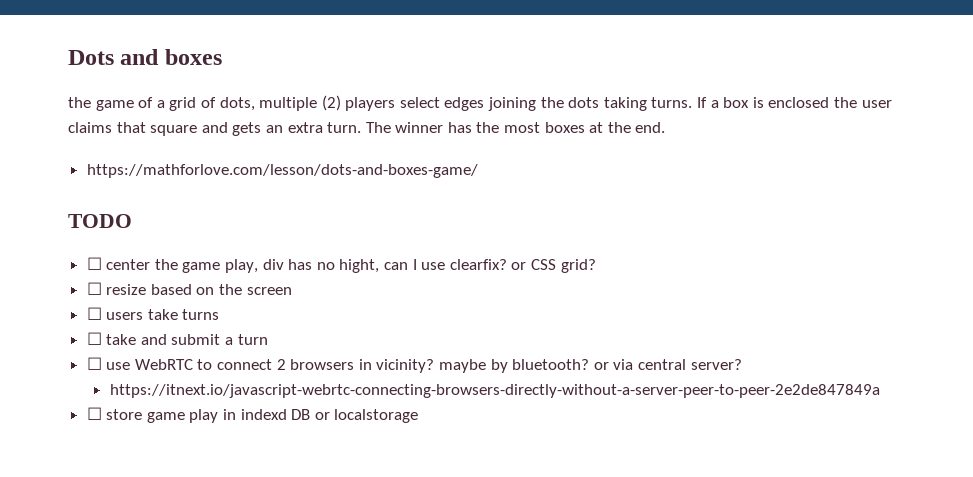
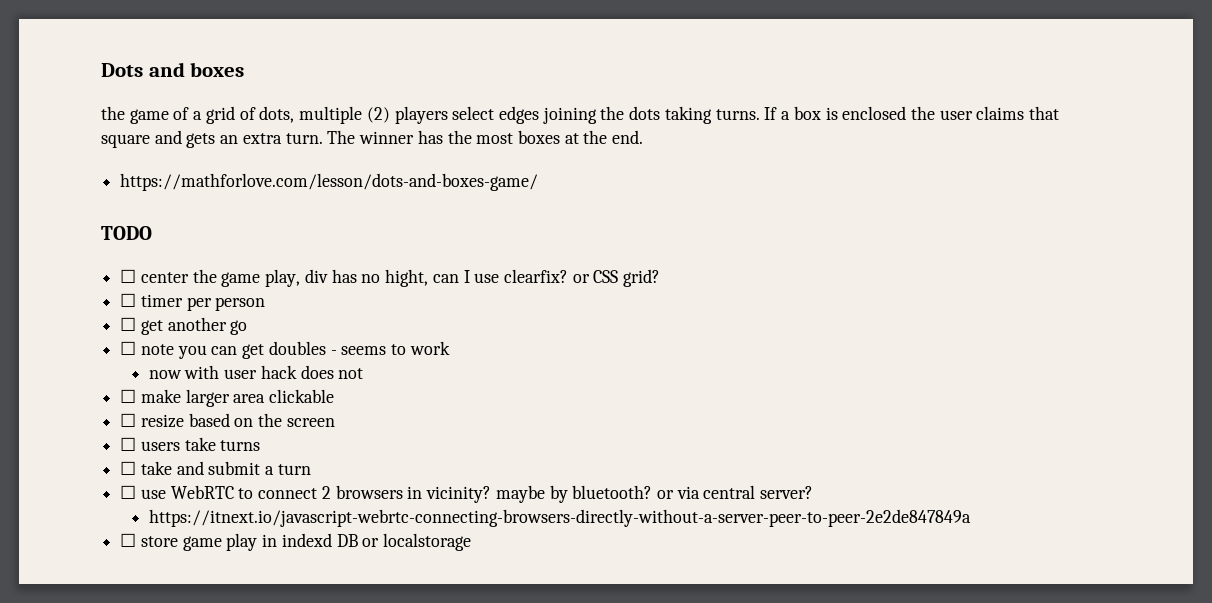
+ ☐ timer per person
+ ☐ get another go
+ ☐ note you can get doubles - seems to work
+ now with user hack does not
+ ☐ make larger area clickable

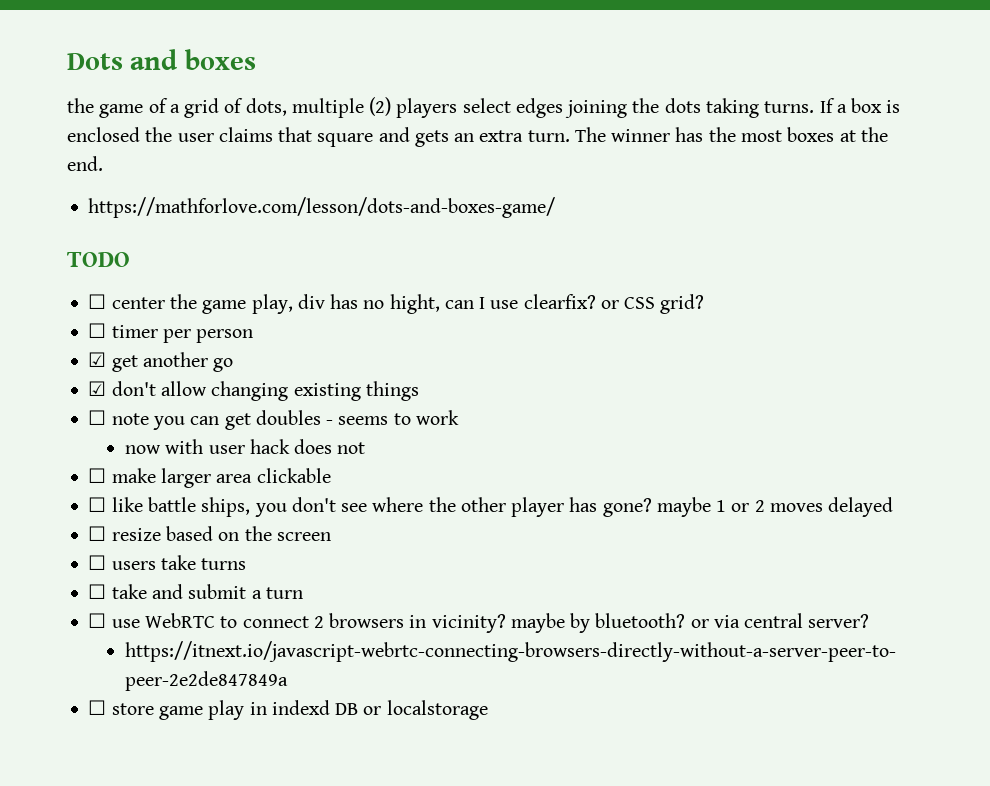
- ☐ get another go
+ ☑ get another go
+ ☑ don't allow changing existing things
+ ☐ like battle ships, you don't see where the other player has gone? maybe 1 or 2 moves delayed

